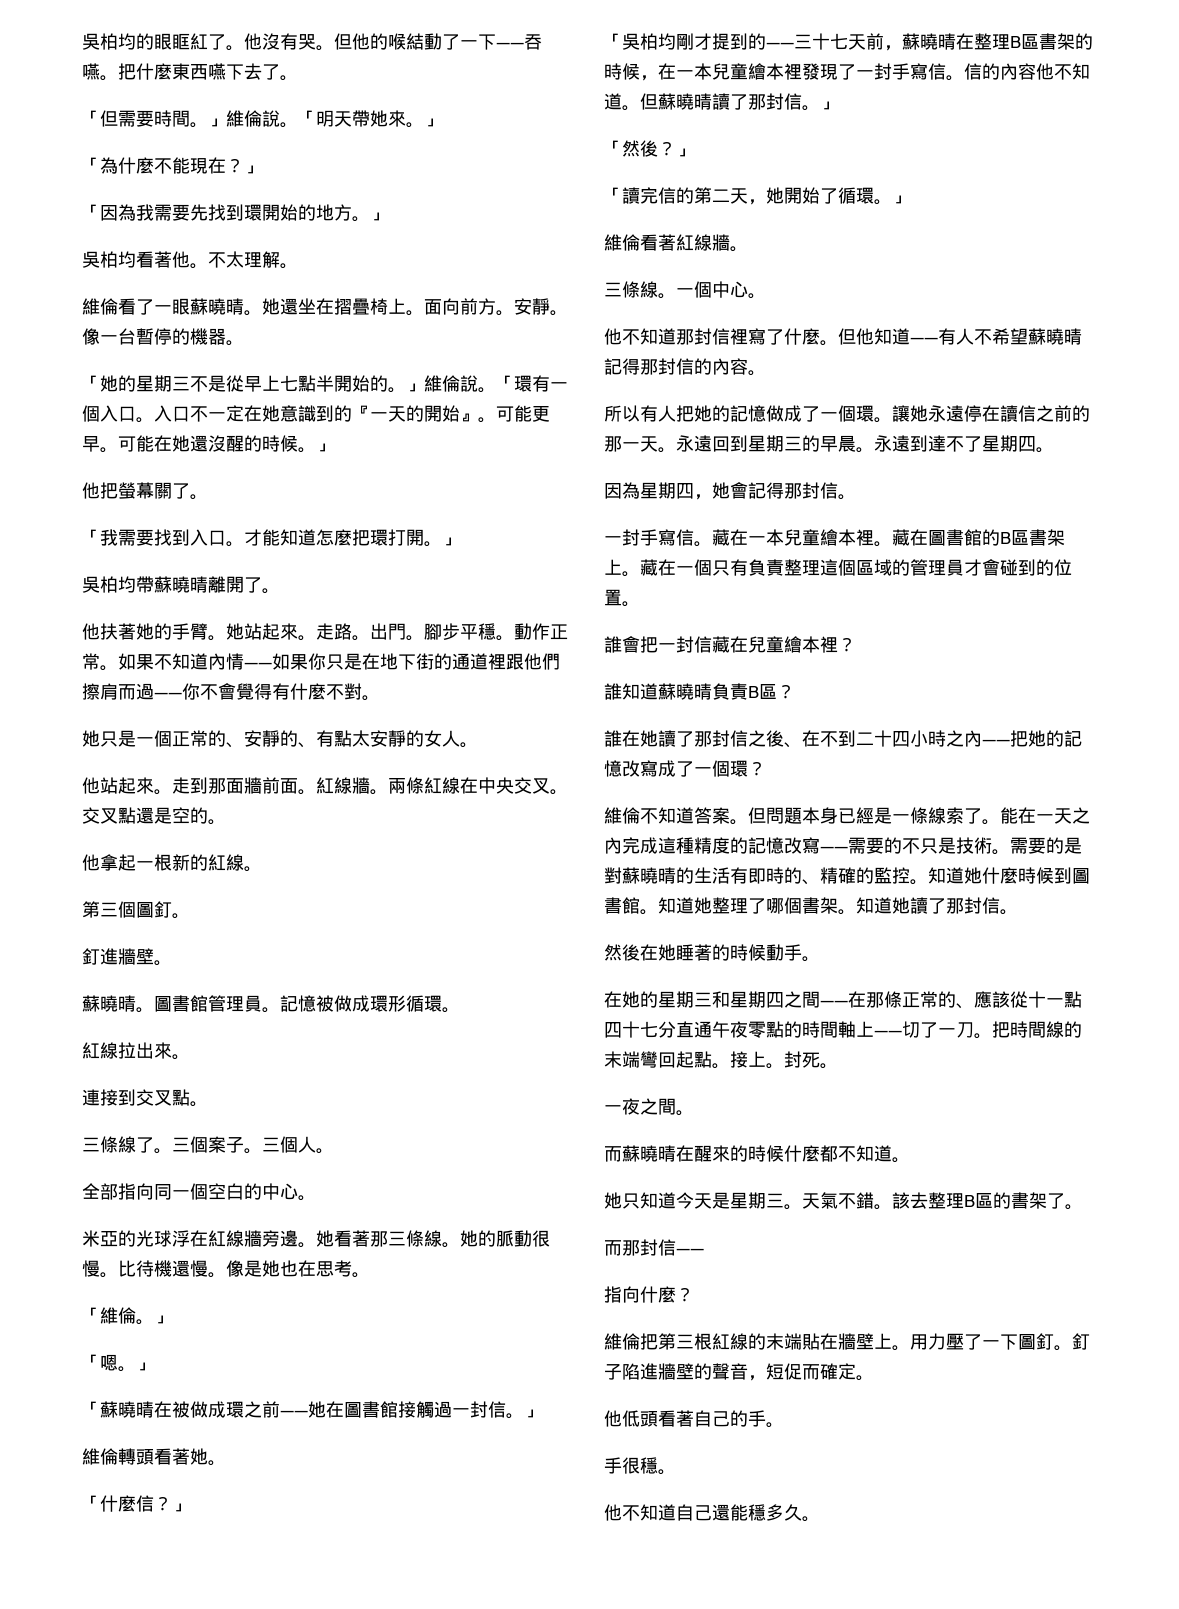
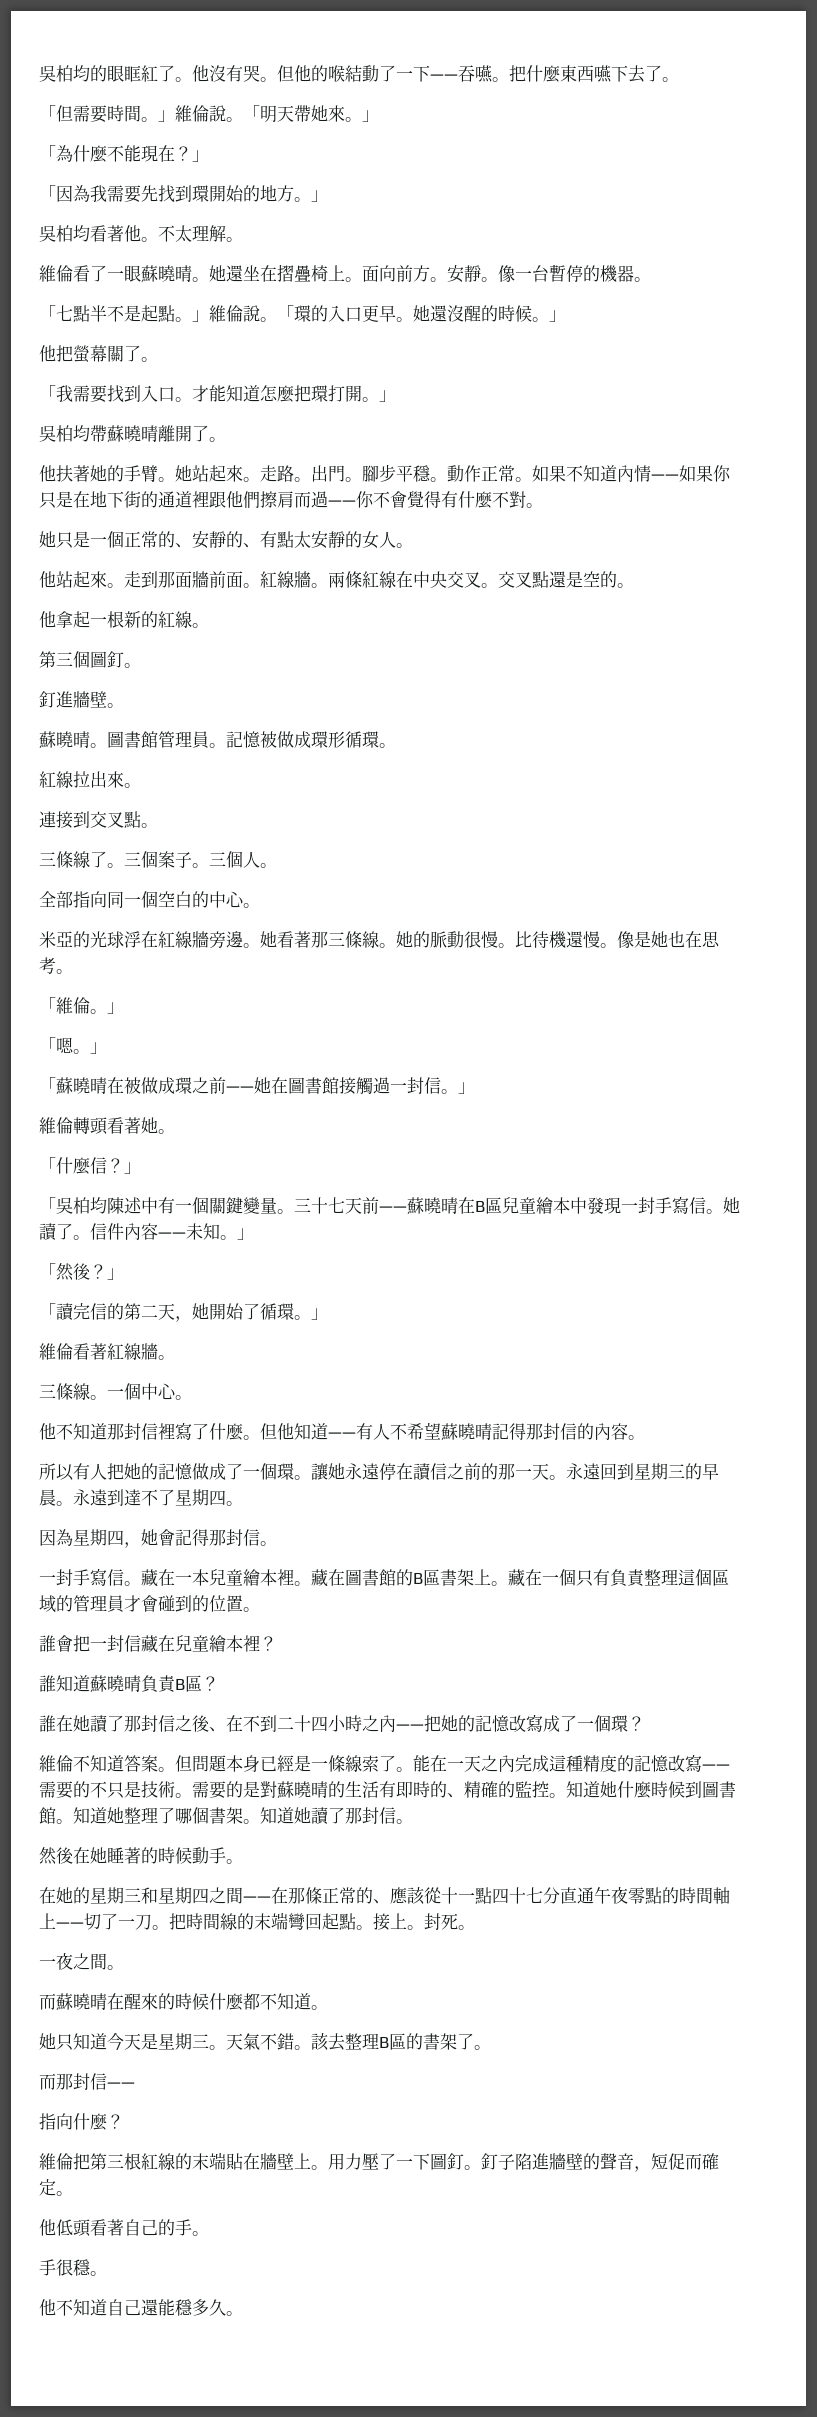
- 「她的星期三不是從早上七點半開始的。」維倫說。「環有一個入口。入口不一定在她意識到的『一天的開始』。可能更早。可能在她還沒醒的時候。」
+ 「七點半不是起點。」維倫說。「環的入口更早。她還沒醒的時候。」
- 「吳柏均剛才提到的——三十七天前，蘇曉晴在整理B區書架的時候，在一本兒童繪本裡發現了一封手寫信。信的內容他不知道。但蘇曉晴讀了那封信。」
+ 「吳柏均陳述中有一個關鍵變量。三十七天前——蘇曉晴在B區兒童繪本中發現一封手寫信。她讀了。信件內容——未知。」

